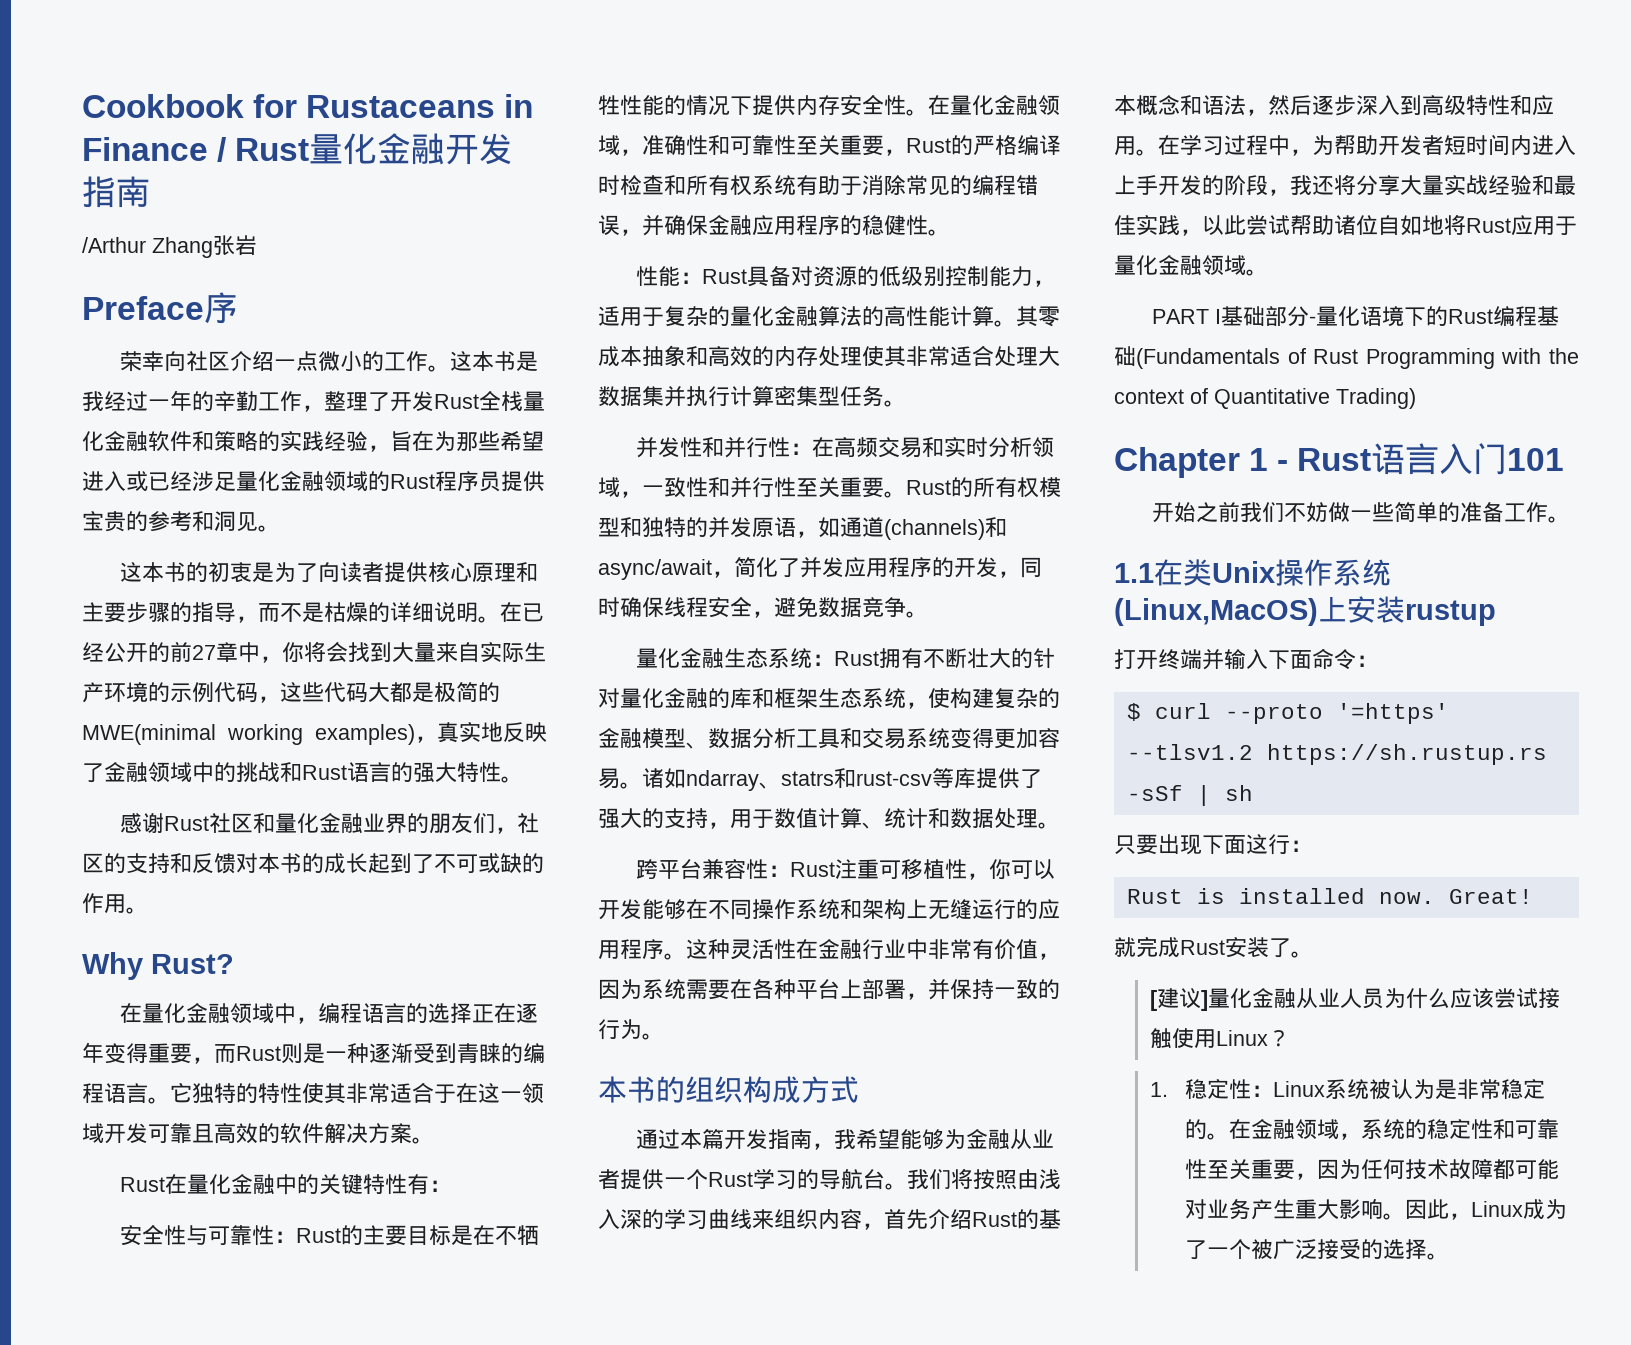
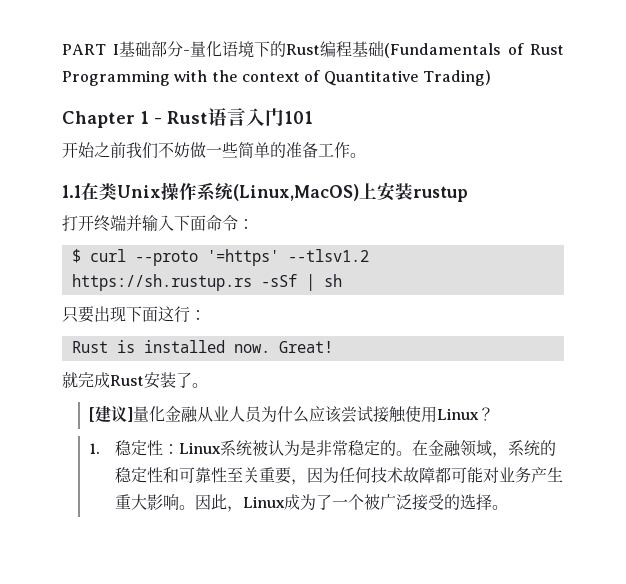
- Cookbook for Rustaceans in Finance / Rust量化金融开发指南
- /Arthur Zhang张岩
- Preface序
- 荣幸向社区介绍一点微小的工作。这本书是我经过一年的辛勤工作，整理了开发Rust全栈量化金融软件和策略的实践经验，旨在为那些希望进入或已经涉足量化金融领域的Rust程序员提供宝贵的参考和洞见。
- 这本书的初衷是为了向读者提供核心原理和主要步骤的指导，而不是枯燥的详细说明。在已经公开的前27章中，你将会找到大量来自实际生产环境的示例代码，这些代码大都是极简的MWE(minimal working examples)，真实地反映了金融领域中的挑战和Rust语言的强大特性。
- 感谢Rust社区和量化金融业界的朋友们，社区的支持和反馈对本书的成长起到了不可或缺的作用。
- Why Rust?
- 在量化金融领域中，编程语言的选择正在逐年变得重要，而Rust则是一种逐渐受到青睐的编程语言。它独特的特性使其非常适合于在这一领域开发可靠且高效的软件解决方案。
- Rust在量化金融中的关键特性有：
- 安全性与可靠性：Rust的主要目标是在不牺牲性能的情况下提供内存安全性。在量化金融领域，准确性和可靠性至关重要，Rust的严格编译时检查和所有权系统有助于消除常见的编程错误，并确保金融应用程序的稳健性。
- 性能：Rust具备对资源的低级别控制能力，适用于复杂的量化金融算法的高性能计算。其零成本抽象和高效的内存处理使其非常适合处理大数据集并执行计算密集型任务。
- 并发性和并行性：在高频交易和实时分析领域，一致性和并行性至关重要。Rust的所有权模型和独特的并发原语，如通道(channels)和async/await，简化了并发应用程序的开发，同时确保线程安全，避免数据竞争。
- 量化金融生态系统：Rust拥有不断壮大的针对量化金融的库和框架生态系统，使构建复杂的金融模型、数据分析工具和交易系统变得更加容易。诸如ndarray、statrs和rust-csv等库提供了强大的支持，用于数值计算、统计和数据处理。
- 跨平台兼容性：Rust注重可移植性，你可以开发能够在不同操作系统和架构上无缝运行的应用程序。这种灵活性在金融行业中非常有价值，因为系统需要在各种平台上部署，并保持一致的行为。
- 本书的组织构成方式
- 通过本篇开发指南，我希望能够为金融从业者提供一个Rust学习的导航台。我们将按照由浅入深的学习曲线来组织内容，首先介绍Rust的基本概念和语法，然后逐步深入到高级特性和应用。在学习过程中，为帮助开发者短时间内进入上手开发的阶段，我还将分享大量实战经验和最佳实践，以此尝试帮助诸位自如地将Rust应用于量化金融领域。

